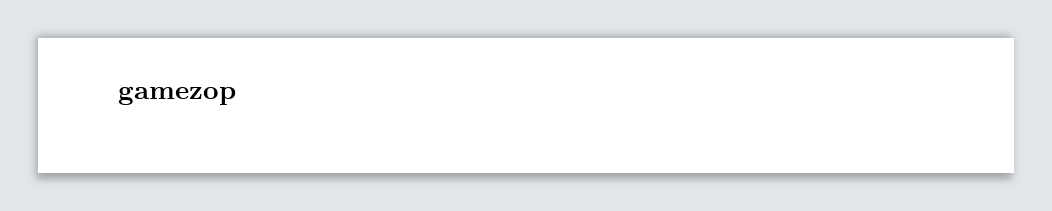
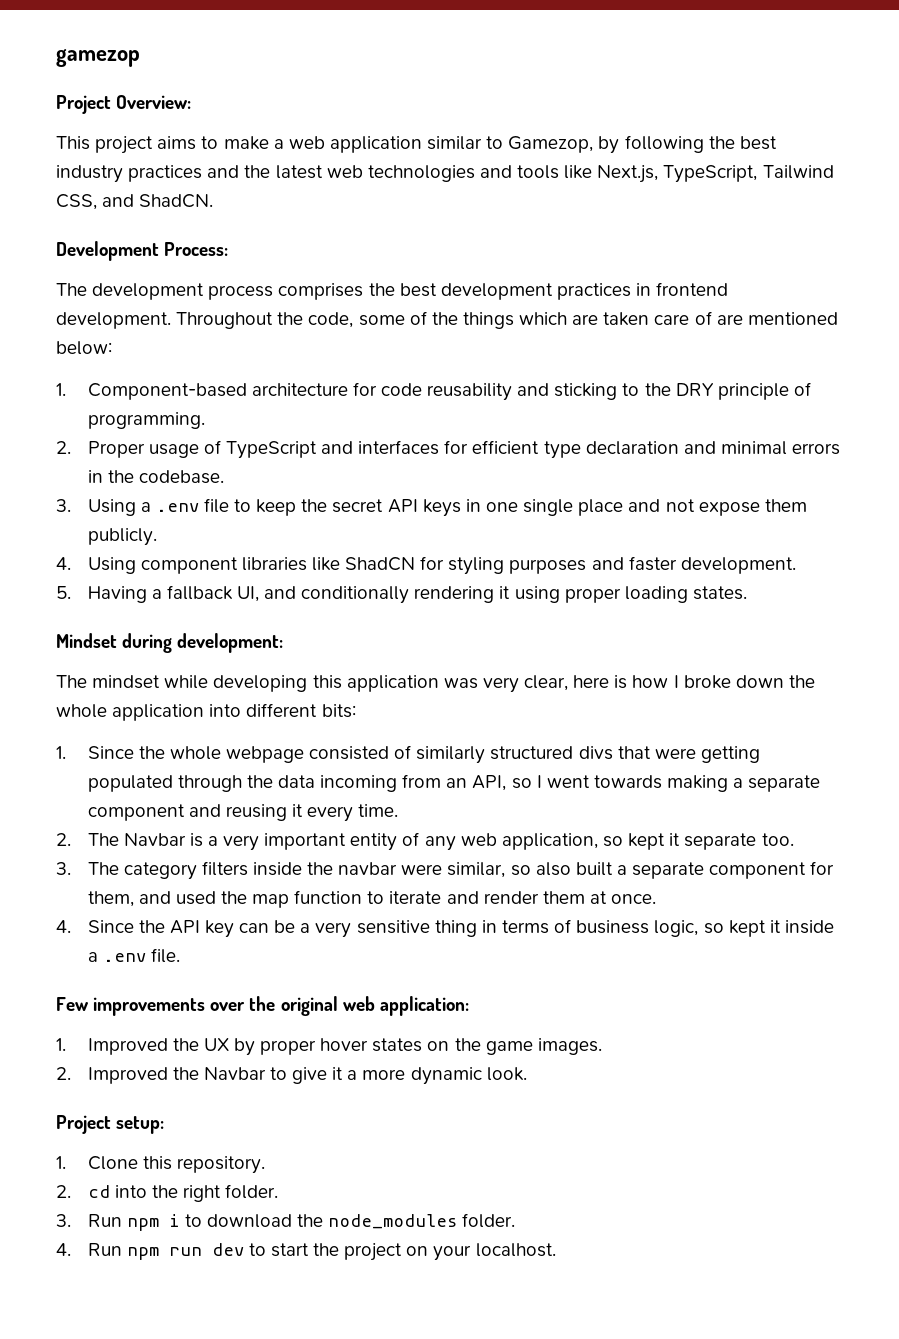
+ Project Overview:
+ This project aims to make a web application similar to Gamezop, by following the best industry practices and the latest web technologies and tools like Next.js, TypeScript, Tailwind CSS, and ShadCN.
+ Development Process:
+ The development process comprises the best development practices in frontend development. Throughout the code, some of the things which are taken care of are mentioned below:
+ 1. Component-based architecture for code reusability and sticking to the DRY principle of programming.
+ 2. Proper usage of TypeScript and interfaces for efficient type declaration and minimal errors in the codebase.
+ 3. Using a .env file to keep the secret API keys in one single place and not expose them publicly.
+ 4. Using component libraries like ShadCN for styling purposes and faster development.
+ 5. Having a fallback UI, and conditionally rendering it using proper loading states.
+ Mindset during development:
+ The mindset while developing this application was very clear, here is how I broke down the whole application into different bits:
+ 1. Since the whole webpage consisted of similarly structured divs that were getting populated through the data incoming from an API, so I went towards making a separate component and reusing it every time.
+ 2. The Navbar is a very important entity of any web application, so kept it separate too.
+ 3. The category filters inside the navbar were similar, so also built a separate component for them, and used the map function to iterate and render them at once.
+ 4. Since the API key can be a very sensitive thing in terms of business logic, so kept it inside a .env file.
+ Few improvements over the original web application:
+ 1. Improved the UX by proper hover states on the game images.
+ 2. Improved the Navbar to give it a more dynamic look.
+ Project setup:
+ 1. Clone this repository.
+ 2. cd into the right folder.
+ 3. Run npm i to download the node_modules folder.
+ 4. Run npm run dev to start the project on your localhost.

